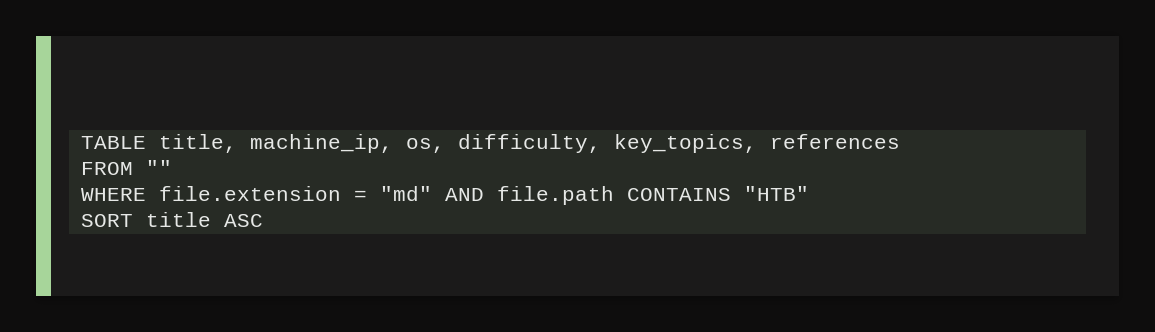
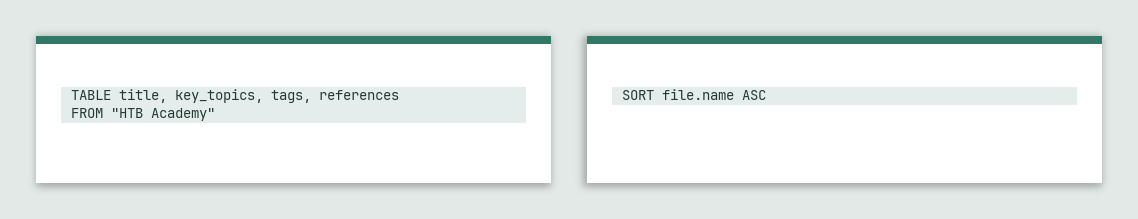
- TABLE title, machine_ip, os, difficulty, key_topics, references
- FROM ""
- WHERE file.extension = "md" AND file.path CONTAINS "HTB"
+ TABLE title, key_topics, tags, references
+ FROM "HTB Academy"
- SORT title ASC
+ SORT file.name ASC

